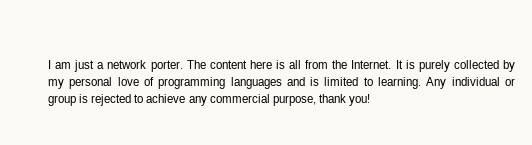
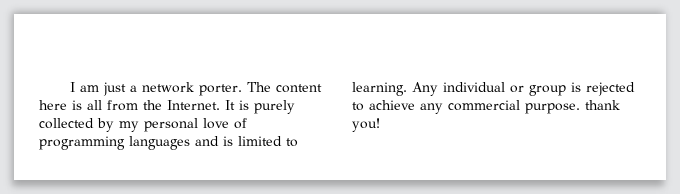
- Any individual or group is rejected to achieve any commercial purpose, thank you!
+ Any individual or group is rejected to achieve any commercial purpose. thank you!

